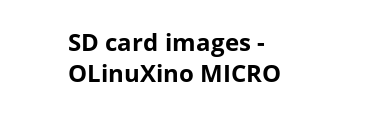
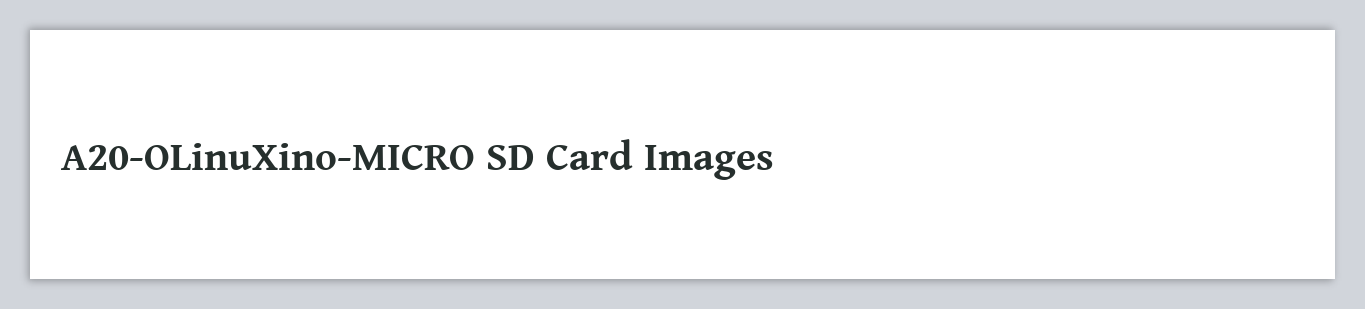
- SD card images - OLinuXino MICRO
+ A20-OLinuXino-MICRO SD Card Images

